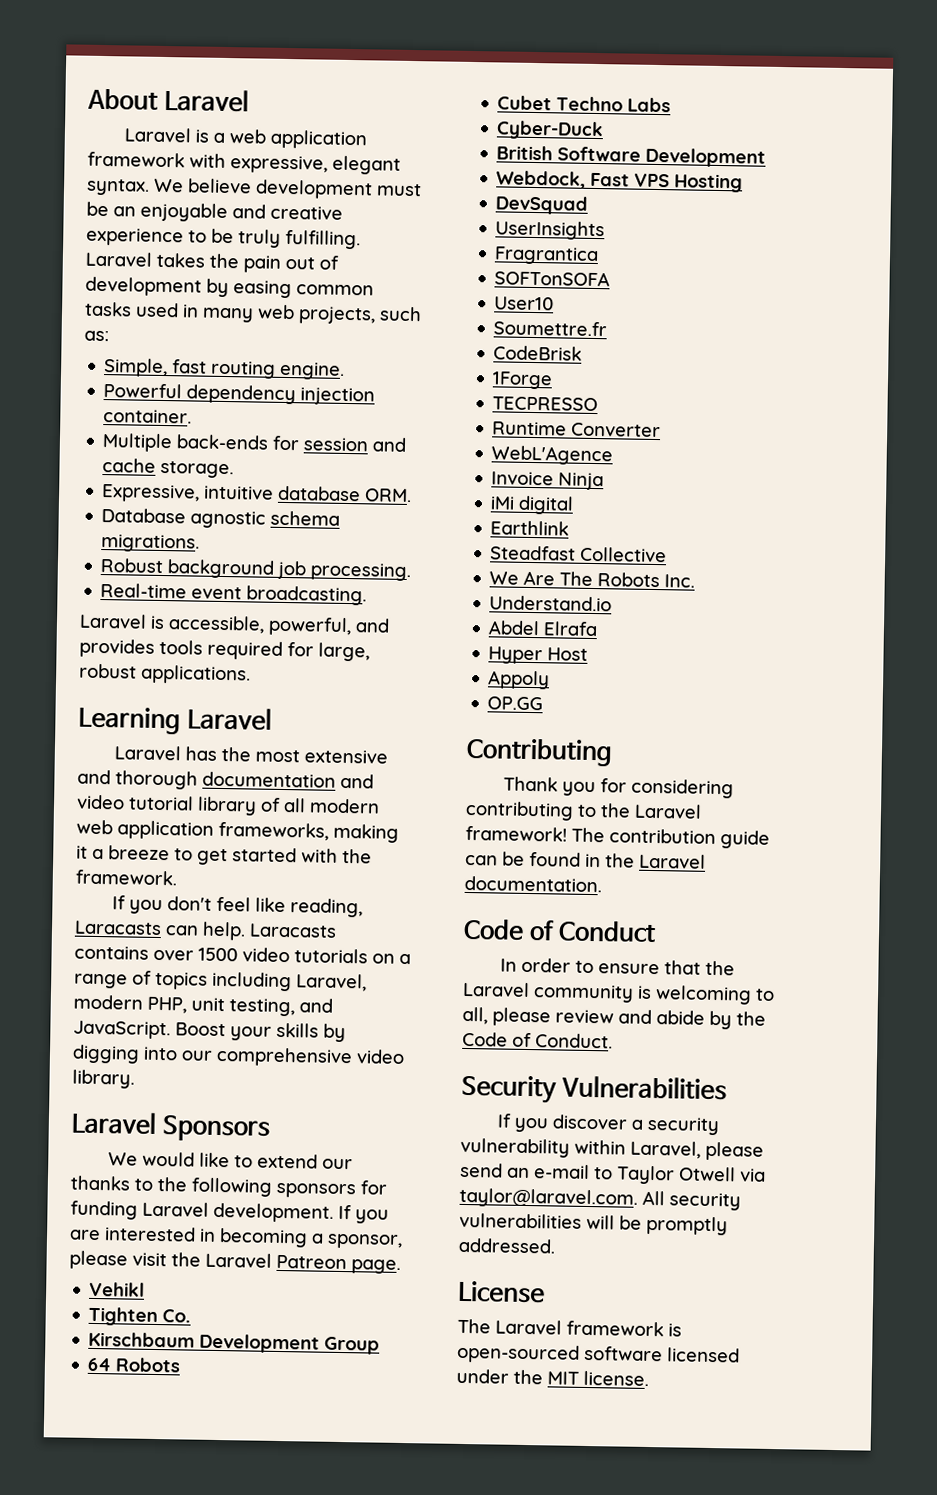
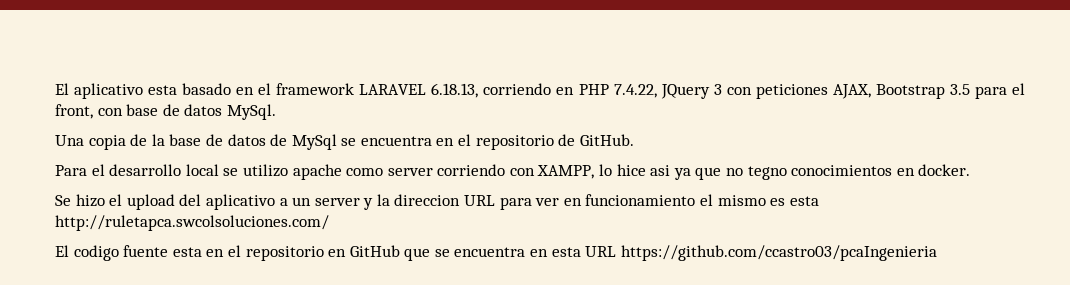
- About Laravel
- Laravel is a web application framework with expressive, elegant syntax. We believe development must be an enjoyable and creative experience to be truly fulfilling. Laravel takes the pain out of development by easing common tasks used in many web projects, such as:
- Simple, fast routing engine.
- Powerful dependency injection container.
- Multiple back-ends for session and cache storage.
- Expressive, intuitive database ORM.
- Database agnostic schema migrations.
- Robust background job processing.
- Real-time event broadcasting.
- Laravel is accessible, powerful, and provides tools required for large, robust applications.
- Learning Laravel
- Laravel has the most extensive and thorough documentation and video tutorial library of all modern web application frameworks, making it a breeze to get started with the framework.
- If you don't feel like reading, Laracasts can help. Laracasts contains over 1500 video tutorials on a range of topics including Laravel, modern PHP, unit testing, and JavaScript. Boost your skills by digging into our comprehensive video library.
- Laravel Sponsors
- We would like to extend our thanks to the following sponsors for funding Laravel development. If you are interested in becoming a sponsor, please visit the Laravel Patreon page.
- Vehikl
- Tighten Co.
- Kirschbaum Development Group
- 64 Robots
- Cubet Techno Labs
- Cyber-Duck
- British Software Development
- Webdock, Fast VPS Hosting
- DevSquad
- UserInsights
- Fragrantica
- SOFTonSOFA
- User10
- Soumettre.fr
- CodeBrisk
- 1Forge
- TECPRESSO
- Runtime Converter
- WebL'Agence
- Invoice Ninja
- iMi digital
- Earthlink
- Steadfast Collective
- We Are The Robots Inc.
- Understand.io
- Abdel Elrafa
- Hyper Host
- Appoly
- OP.GG
- Contributing
- Thank you for considering contributing to the Laravel framework! The contribution guide can be found in the Laravel documentation.
- Code of Conduct
- In order to ensure that the Laravel community is welcoming to all, please review and abide by the Code of Conduct.
- Security Vulnerabilities
- If you discover a security vulnerability within Laravel, please send an e-mail to Taylor Otwell via taylor@laravel.com. All security vulnerabilities will be promptly addressed.
- License
- The Laravel framework is open-sourced software licensed under the MIT license.
+ El aplicativo esta basado en el framework LARAVEL 6.18.13, corriendo en PHP 7.4.22, JQuery 3 con peticiones AJAX, Bootstrap 3.5 para el front, con base de datos MySql.
+ Una copia de la base de datos de MySql se encuentra en el repositorio de GitHub.
+ Para el desarrollo local se utilizo apache como server corriendo con XAMPP, lo hice asi ya que no tegno conocimientos en docker.
+ Se hizo el upload del aplicativo a un server y la direccion URL para ver en funcionamiento el mismo es esta http://ruletapca.swcolsoluciones.com/
+ El codigo fuente esta en el repositorio en GitHub que se encuentra en esta URL https://github.com/ccastro03/pcaIngenieria

